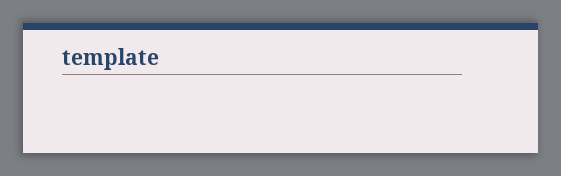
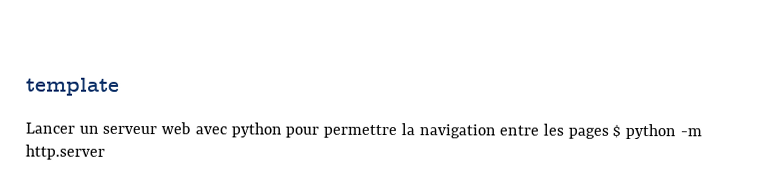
+ Lancer un serveur web avec python pour permettre la navigation entre les pages $ python -m http.server

